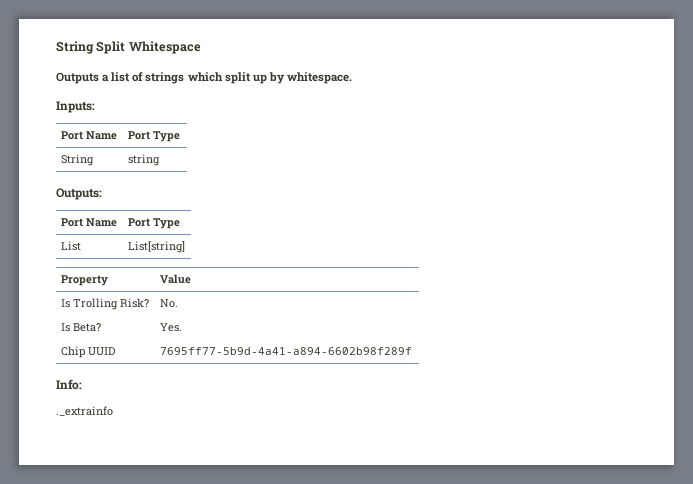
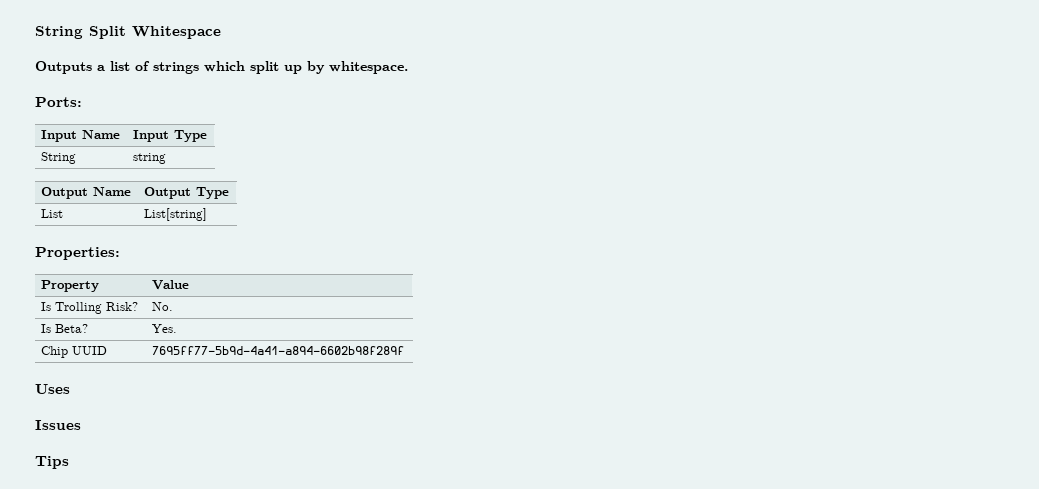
- Inputs:
- Port Name | Port Type
+ Ports:
+ Input Name | Input Type
- Outputs:
- Port Name | Port Type
+ Output Name | Output Type
+ Properties:
- Info:
- ._extrainfo
+ Uses
+ Issues
+ Tips

